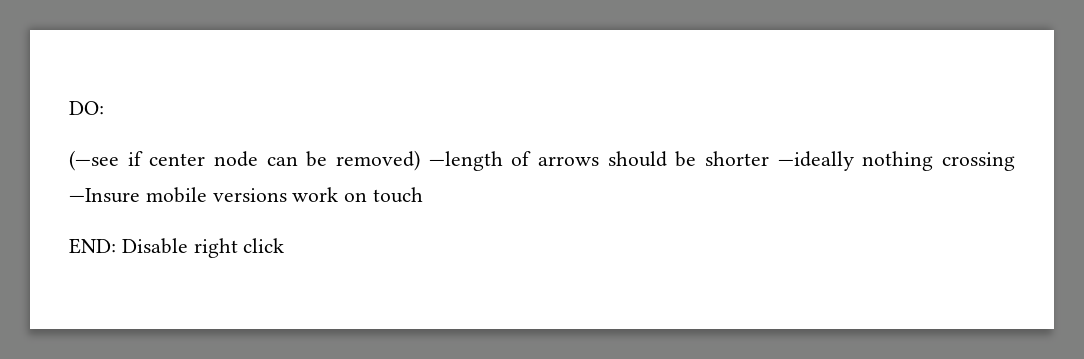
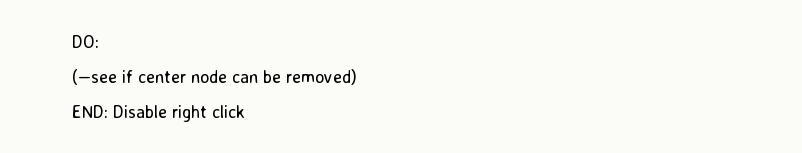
- (—see if center node can be removed) —length of arrows should be shorter —ideally nothing crossing —Insure mobile versions work on touch
+ (—see if center node can be removed)

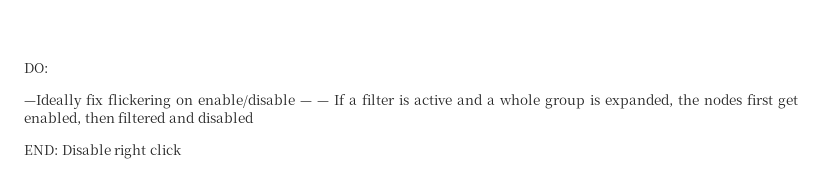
- (—see if center node can be removed)
+ —Ideally fix flickering on enable/disable — — If a filter is active and a whole group is expanded, the nodes first get enabled, then filtered and disabled

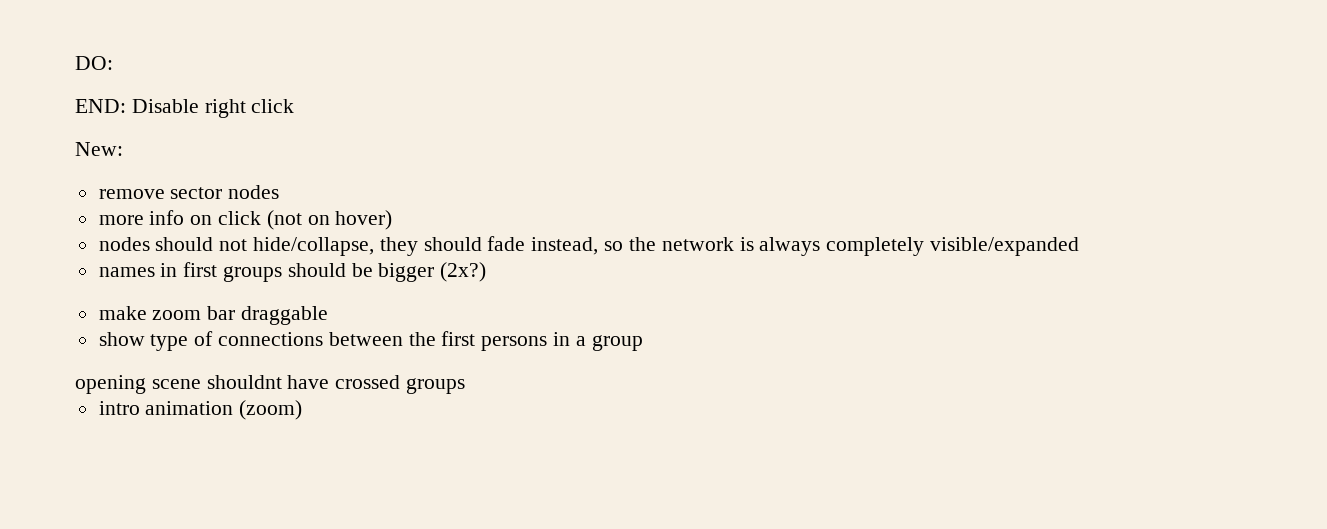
- —Ideally fix flickering on enable/disable — — If a filter is active and a whole group is expanded, the nodes first get enabled, then filtered and disabled
  END: Disable right click
+ New:
+ remove sector nodes
+ more info on click (not on hover)
+ nodes should not hide/collapse, they should fade instead, so the network is always completely visible/expanded
+ names in first groups should be bigger (2x?)
+ make zoom bar draggable
+ show type of connections between the first persons in a group
+ opening scene shouldnt have crossed groups
+ intro animation (zoom)

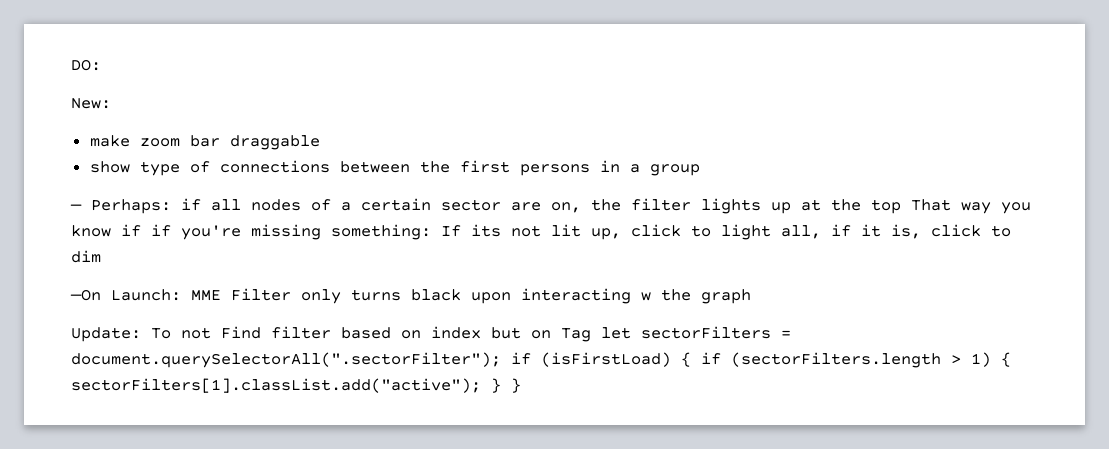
- END: Disable right click
  New:
- remove sector nodes
- more info on click (not on hover)
- nodes should not hide/collapse, they should fade instead, so the network is always completely visible/expanded
- names in first groups should be bigger (2x?)
- opening scene shouldnt have crossed groups
- intro animation (zoom)
+ — Perhaps: if all nodes of a certain sector are on, the filter lights up at the top That way you know if if you're missing something: If its not lit up, click to light all, if it is, click to dim
+ —On Launch: MME Filter only turns black upon interacting w the graph
+ Update: To not Find filter based on index but on Tag let sectorFilters = document.querySelectorAll(".sectorFilter"); if (isFirstLoad) { if (sectorFilters.length > 1) { sectorFilters[1].classList.add("active"); } }

